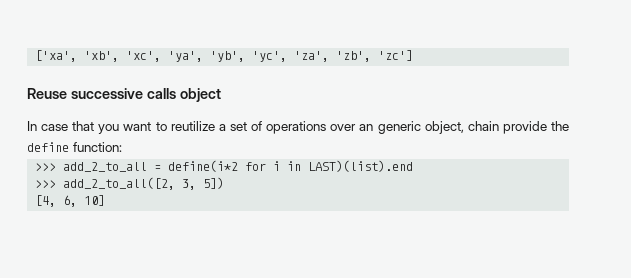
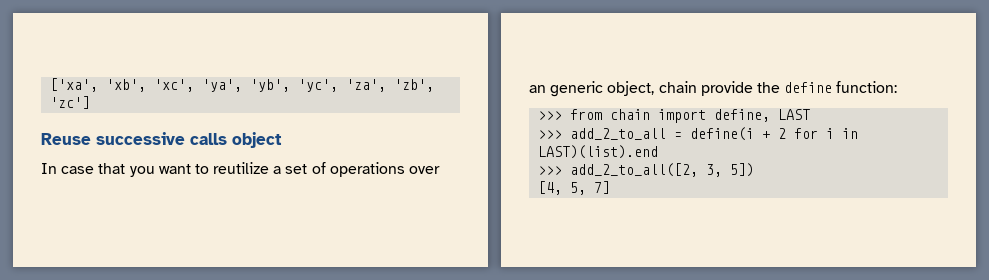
+ >>> from chain import define, LAST
- >>> add_2_to_all = define(i*2 for i in LAST)(list).end
+ >>> add_2_to_all = define(i + 2 for i in LAST)(list).end
- [4, 6, 10]
+ [4, 5, 7]

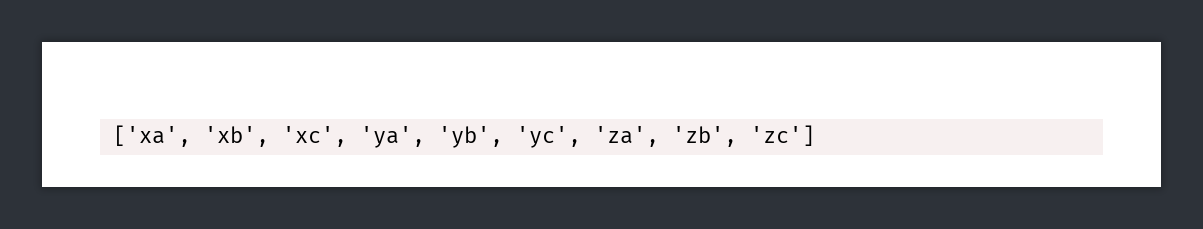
- Reuse successive calls object
- In case that you want to reutilize a set of operations over an generic object, chain provide the define function:
- >>> from chain import define, LAST
- >>> add_2_to_all = define(i + 2 for i in LAST)(list).end
- >>> add_2_to_all([2, 3, 5])
- [4, 5, 7]

